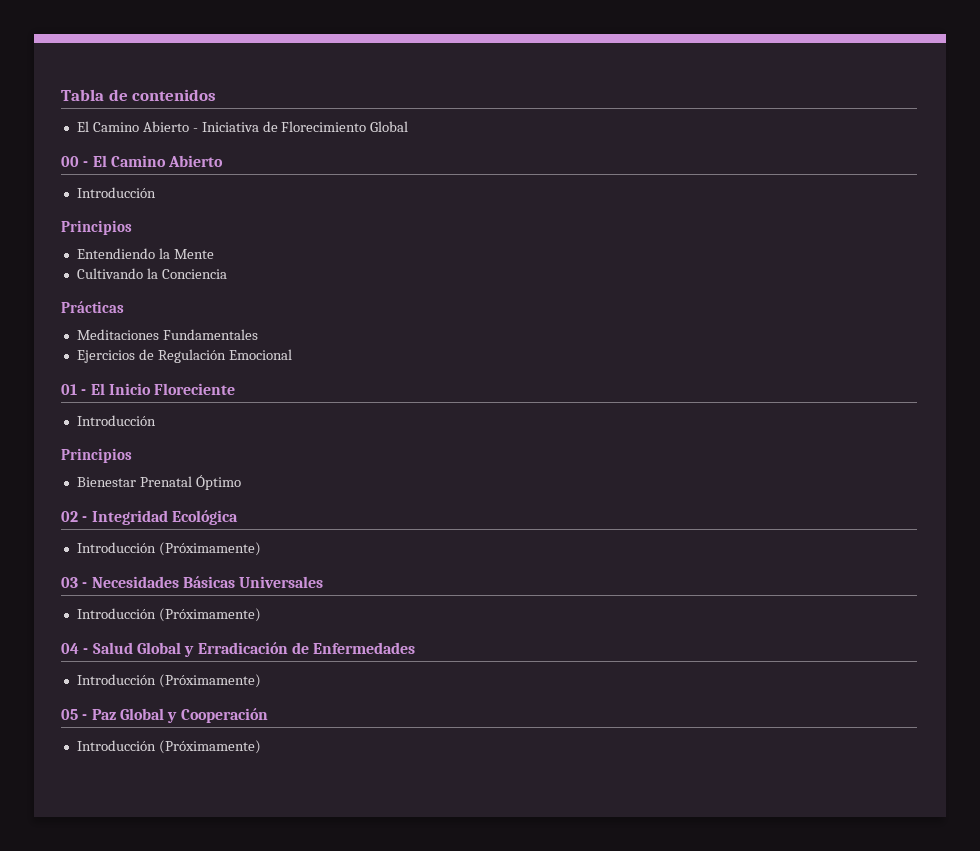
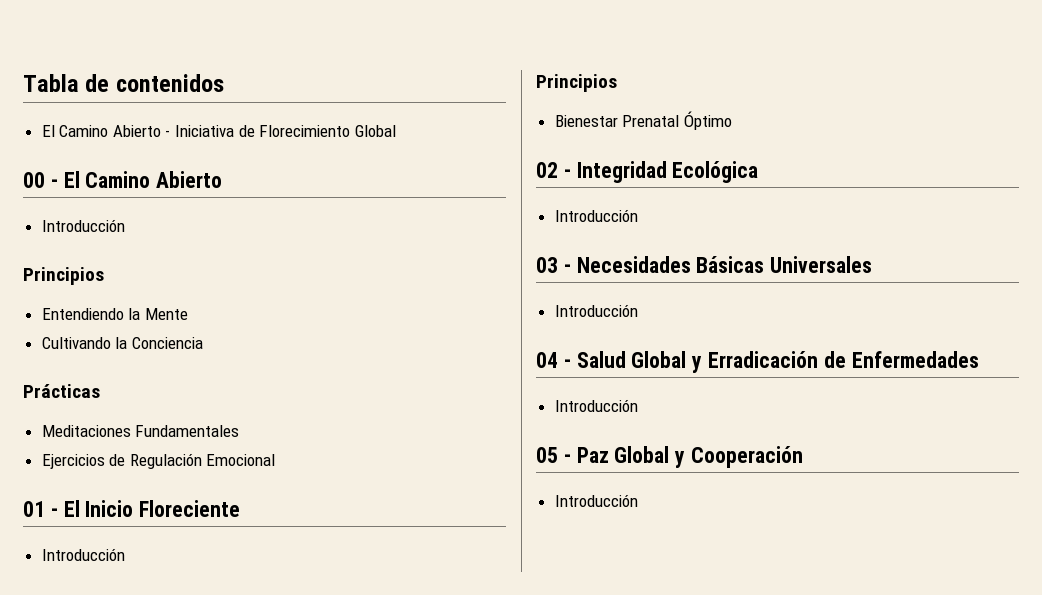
  02 - Integridad Ecológica
- Introducción (Próximamente)
+ Introducción
  03 - Necesidades Básicas Universales
- Introducción (Próximamente)
+ Introducción
  04 - Salud Global y Erradicación de Enfermedades
- Introducción (Próximamente)
+ Introducción
  05 - Paz Global y Cooperación
- Introducción (Próximamente)
+ Introducción

